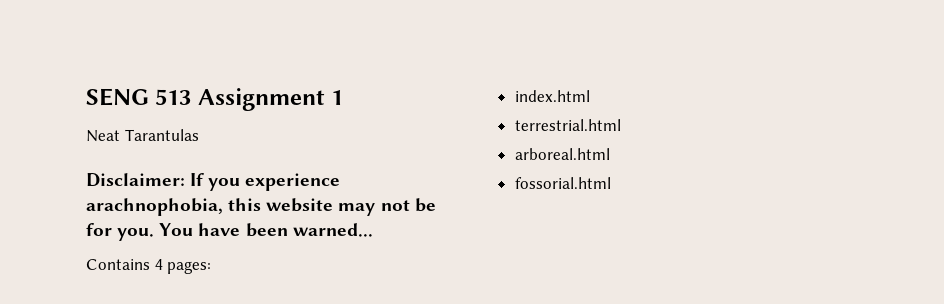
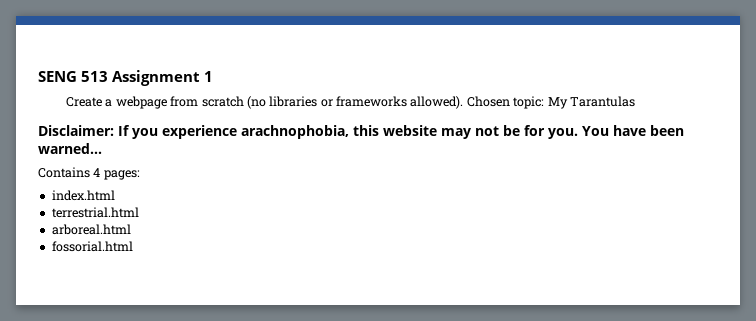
- Neat Tarantulas
+ Create a webpage from scratch (no libraries or frameworks allowed). Chosen topic: My Tarantulas

